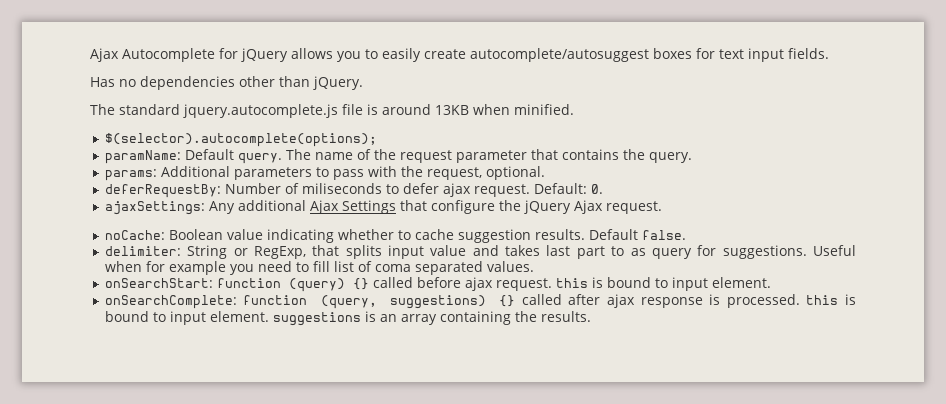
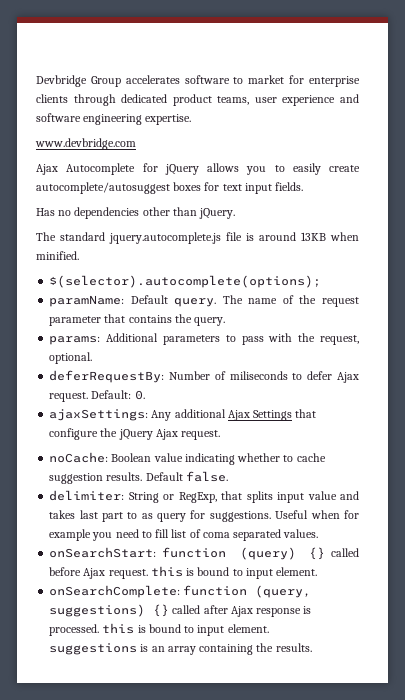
+ Devbridge Group accelerates software to market for enterprise clients through dedicated product teams, user experience and software engineering expertise.
+ www.devbridge.com
- deferRequestBy: Number of miliseconds to defer ajax request.
+ deferRequestBy: Number of miliseconds to defer Ajax request.
- onSearchStart: function (query) {} called before ajax request. this is bound to input element.
+ onSearchStart: function (query) {} called before Ajax request. this is bound to input element.
- onSearchComplete: function (query, suggestions) {} called after ajax response is processed. this is bound to input element. suggestions is an array containing the results.
+ onSearchComplete: function (query, suggestions) {} called after Ajax response is processed. this is bound to input element. suggestions is an array containing the results.

